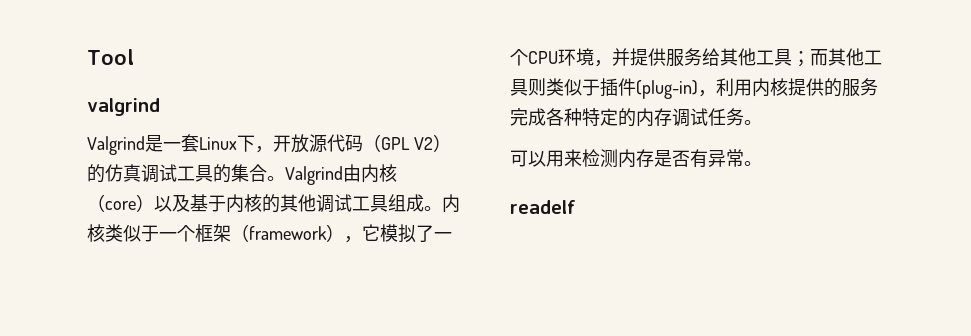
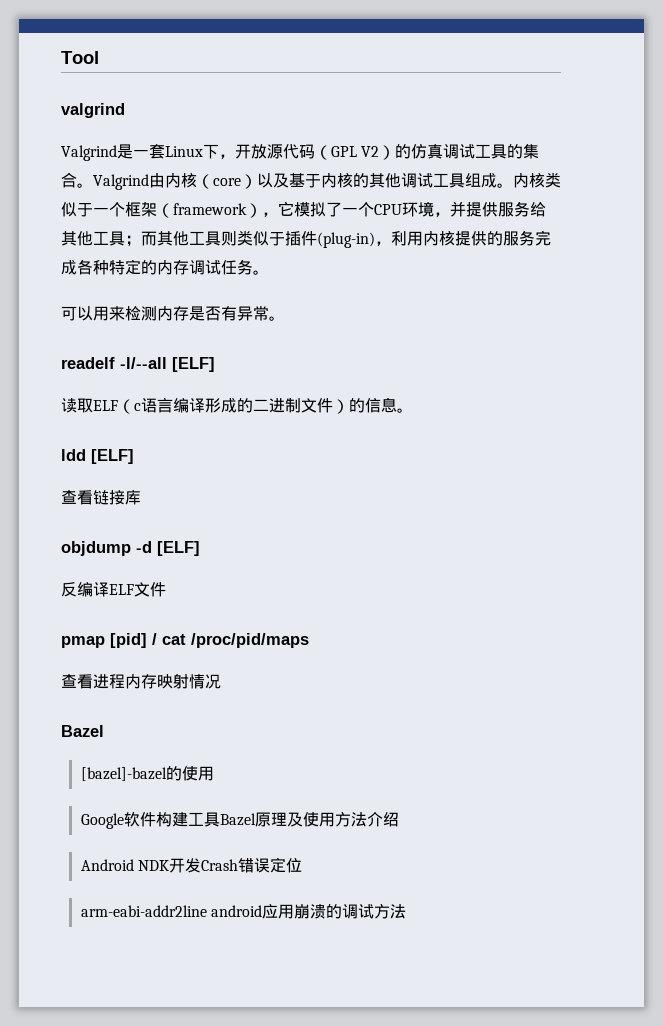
- readelf
+ readelf -l/--all [ELF]
+ 读取ELF（c语言编译形成的二进制文件）的信息。
+ ldd [ELF]
+ 查看链接库
+ objdump -d [ELF]
+ 反编译ELF文件
+ pmap [pid] / cat /proc/pid/maps
+ 查看进程内存映射情况
+ Bazel
+ [bazel]-bazel的使用
+ Google软件构建工具Bazel原理及使用方法介绍
+ Android NDK开发Crash错误定位
+ arm-eabi-addr2line android应用崩溃的调试方法

